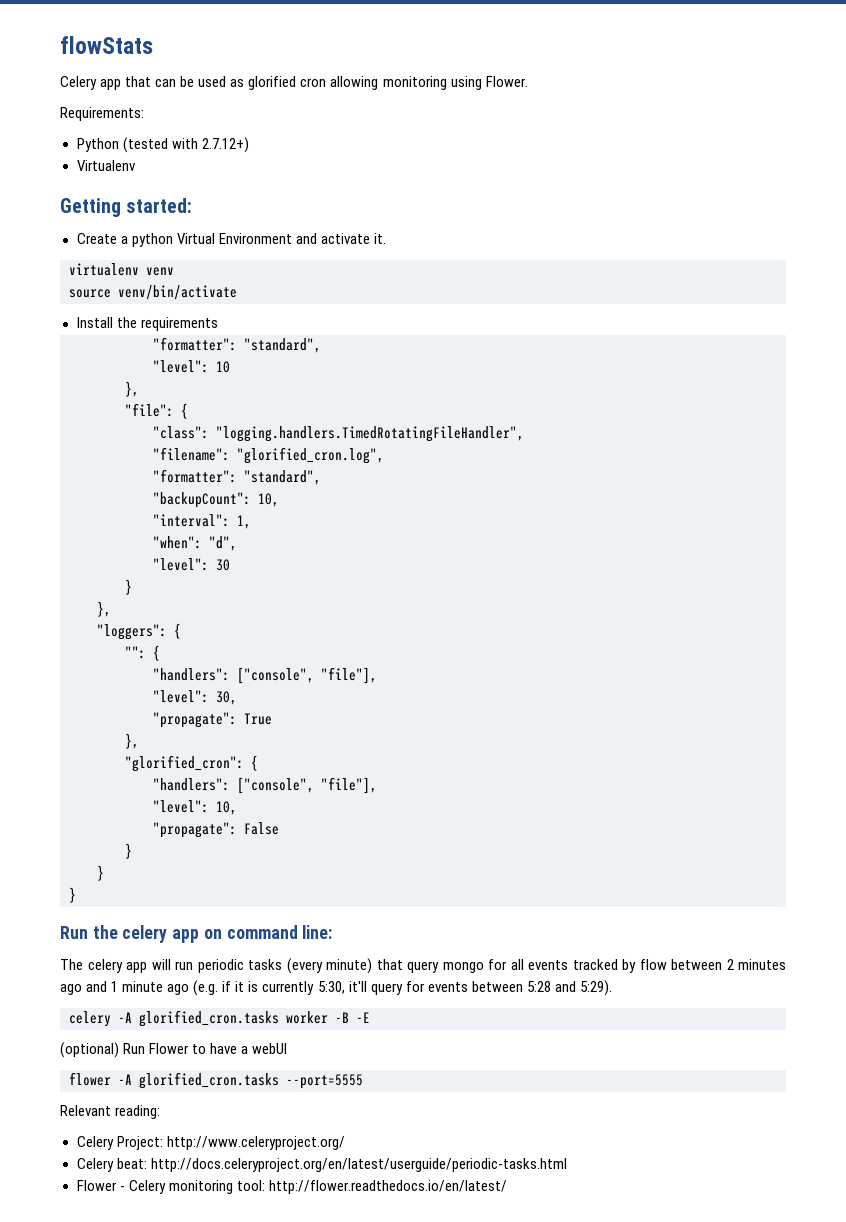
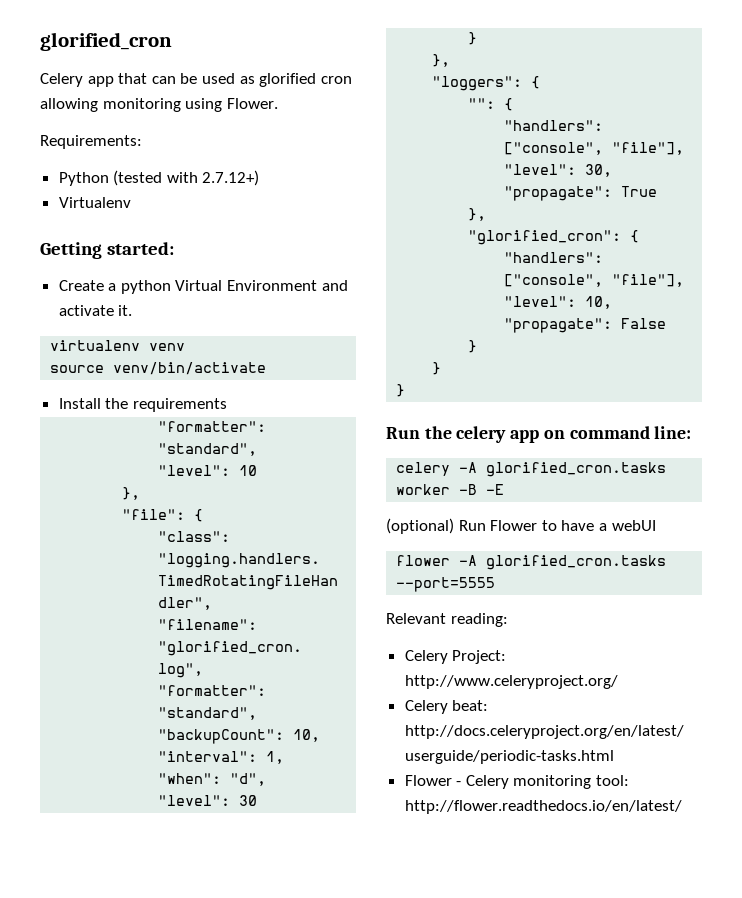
- flowStats
+ glorified_cron
- The celery app will run periodic tasks (every minute) that query mongo for all events tracked by flow between 2 minutes ago and 1 minute ago (e.g. if it is currently 5:30, it'll query for events between 5:28 and 5:29).

